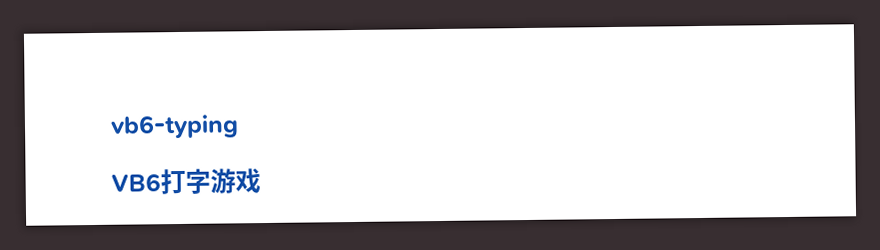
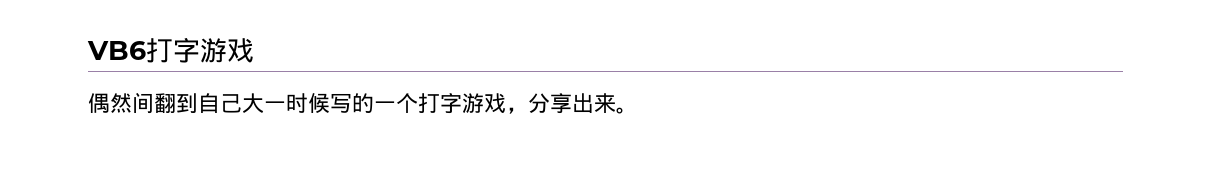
- vb6-typing
+ 偶然间翻到自己大一时候写的一个打字游戏，分享出来。

